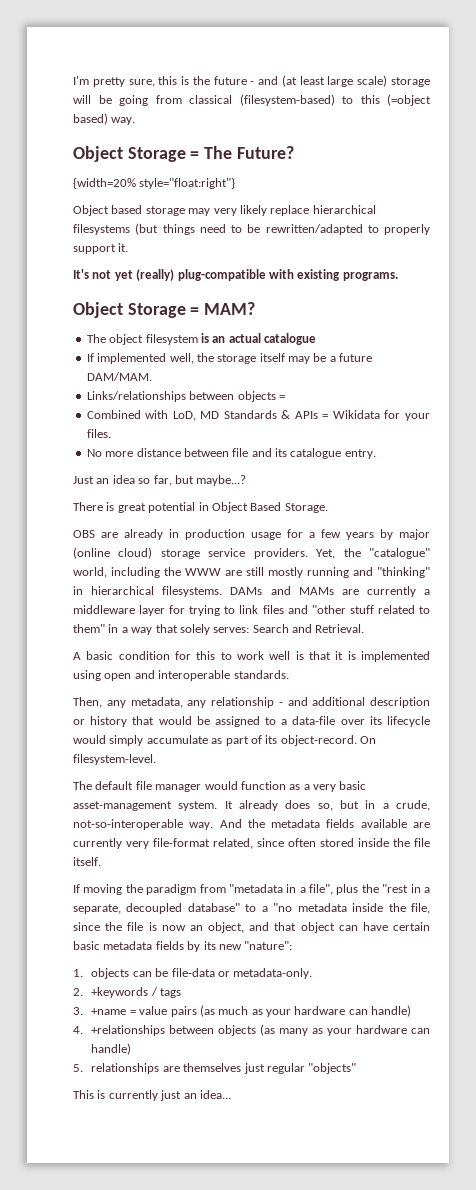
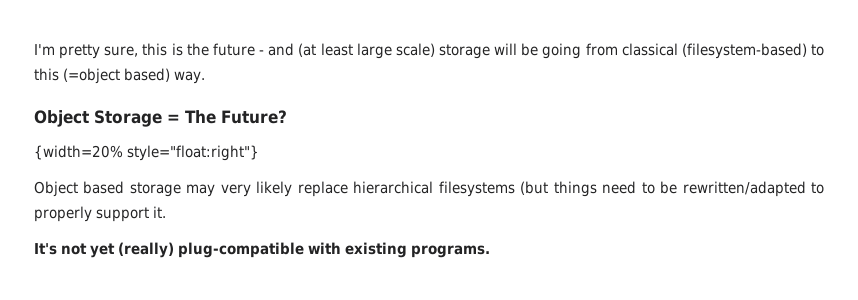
- Object Storage = MAM?
- The object filesystem is an actual catalogue
- If implemented well, the storage itself may be a future DAM/MAM.
- Links/relationships between objects =
- Combined with LoD, MD Standards & APIs = Wikidata for your files.
- No more distance between file and its catalogue entry.
- Just an idea so far, but maybe...?
- There is great potential in Object Based Storage.
- OBS are already in production usage for a few years by major (online cloud) storage service providers. Yet, the "catalogue" world, including the WWW are still mostly running and "thinking" in hierarchical filesystems. DAMs and MAMs are currently a middleware layer for trying to link files and "other stuff related to them" in a way that solely serves: Search and Retrieval.
- A basic condition for this to work well is that it is implemented using open and interoperable standards.
- Then, any metadata, any relationship - and additional description or history that would be assigned to a data-file over its lifecycle would simply accumulate as part of its object-record. On filesystem-level.
- The default file manager would function as a very basic asset-management system. It already does so, but in a crude, not-so-interoperable way. And the metadata fields available are currently very file-format related, since often stored inside the file itself.
- If moving the paradigm from "metadata in a file", plus the "rest in a separate, decoupled database" to a "no metadata inside the file, since the file is now an object, and that object can have certain basic metadata fields by its new "nature":
- 1. objects can be file-data or metadata-only.
- 2. +keywords / tags
- 3. +name = value pairs (as much as your hardware can handle)
- 4. +relationships between objects (as many as your hardware can handle)
- 5. relationships are themselves just regular "objects"
- This is currently just an idea...

